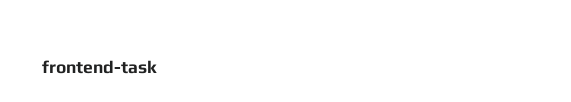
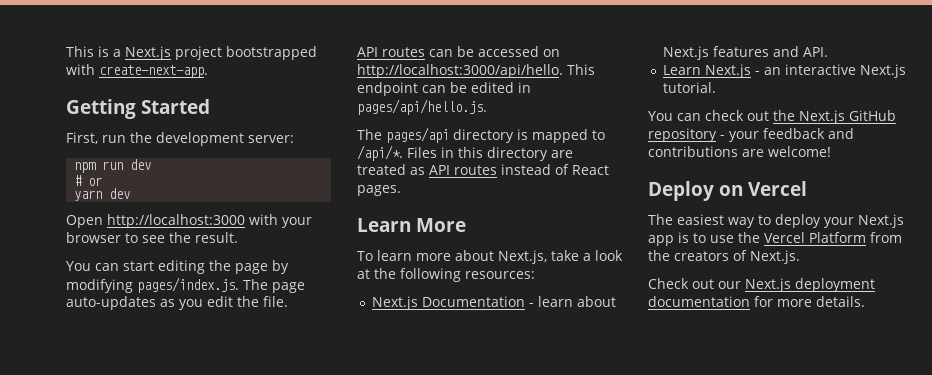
- frontend-task
+ This is a Next.js project bootstrapped with create-next-app.
+ Getting Started
+ First, run the development server:
+ npm run dev
+ # or
+ yarn dev
+ Open http://localhost:3000 with your browser to see the result.
+ You can start editing the page by modifying pages/index.js. The page auto-updates as you edit the file.
+ API routes can be accessed on http://localhost:3000/api/hello. This endpoint can be edited in pages/api/hello.js.
+ The pages/api directory is mapped to /api/*. Files in this directory are treated as API routes instead of React pages.
+ Learn More
+ To learn more about Next.js, take a look at the following resources:
+ Next.js Documentation - learn about Next.js features and API.
+ Learn Next.js - an interactive Next.js tutorial.
+ You can check out the Next.js GitHub repository - your feedback and contributions are welcome!
+ Deploy on Vercel
+ The easiest way to deploy your Next.js app is to use the Vercel Platform from the creators of Next.js.
+ Check out our Next.js deployment documentation for more details.

